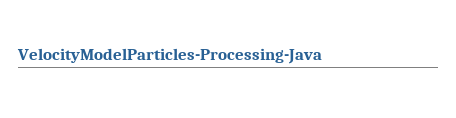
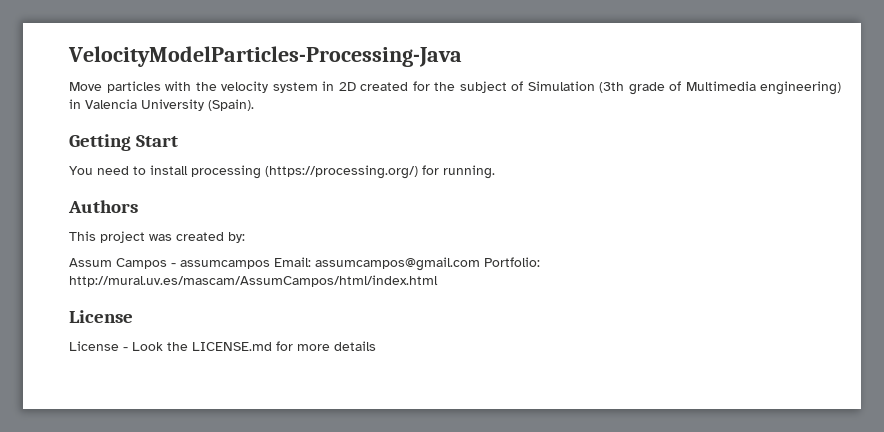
+ Move particles with the velocity system in 2D created for the subject of Simulation (3th grade of Multimedia engineering) in Valencia University (Spain).
+ Getting Start
+ You need to install processing (https://processing.org/) for running.
+ Authors
+ This project was created by:
+ Assum Campos - assumcampos Email: assumcampos@gmail.com Portfolio: http://mural.uv.es/mascam/AssumCampos/html/index.html
+ License
+ License - Look the LICENSE.md for more details

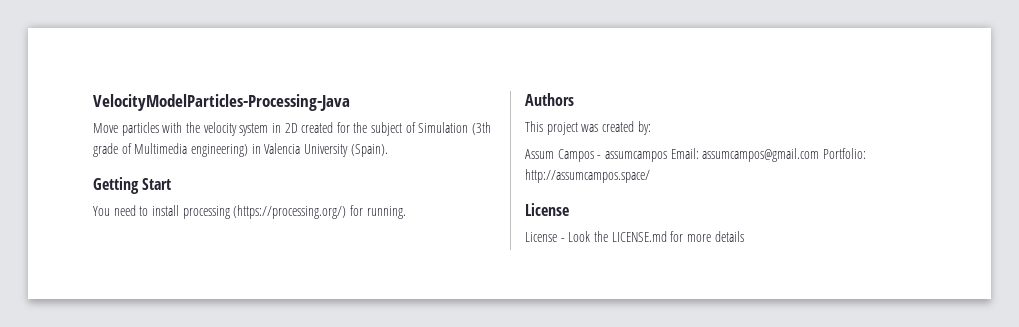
- Assum Campos - assumcampos Email: assumcampos@gmail.com Portfolio: http://mural.uv.es/mascam/AssumCampos/html/index.html
+ Assum Campos - assumcampos Email: assumcampos@gmail.com Portfolio: http://assumcampos.space/

